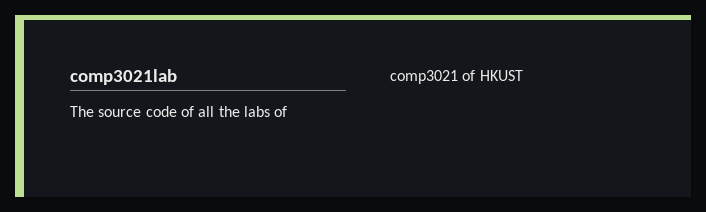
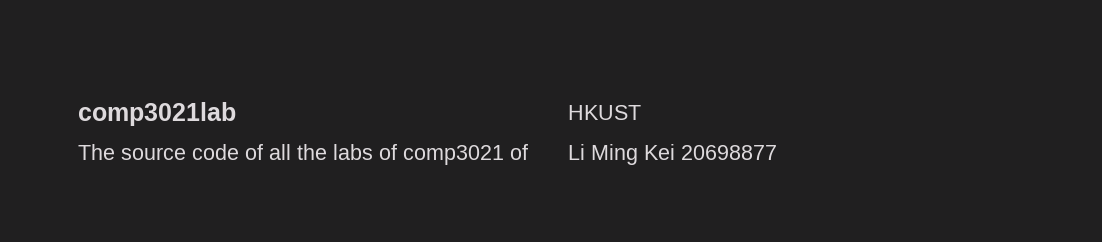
+ Li Ming Kei 20698877

